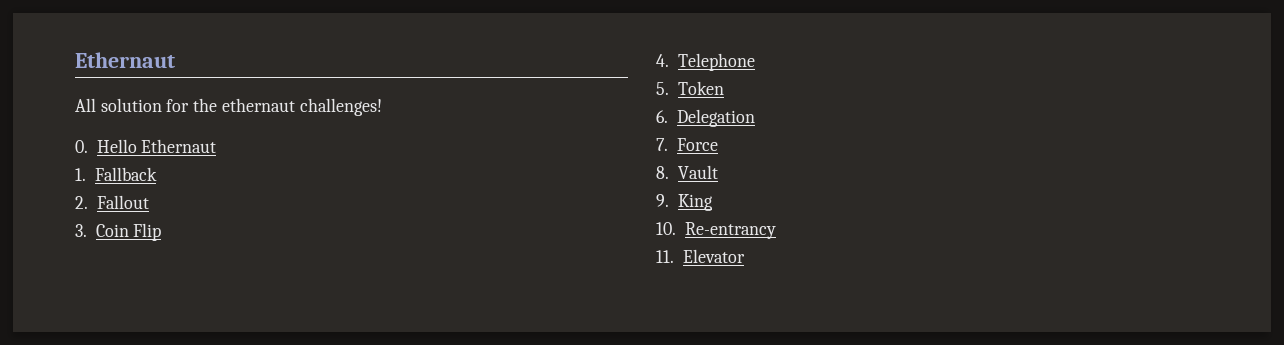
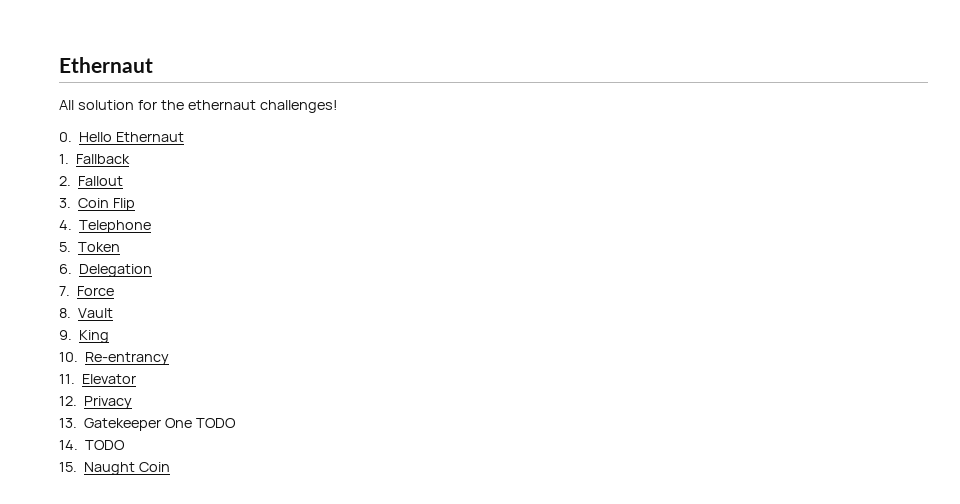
+ 12. Privacy
+ 13. Gatekeeper One TODO
+ 14. TODO
+ 15. Naught Coin

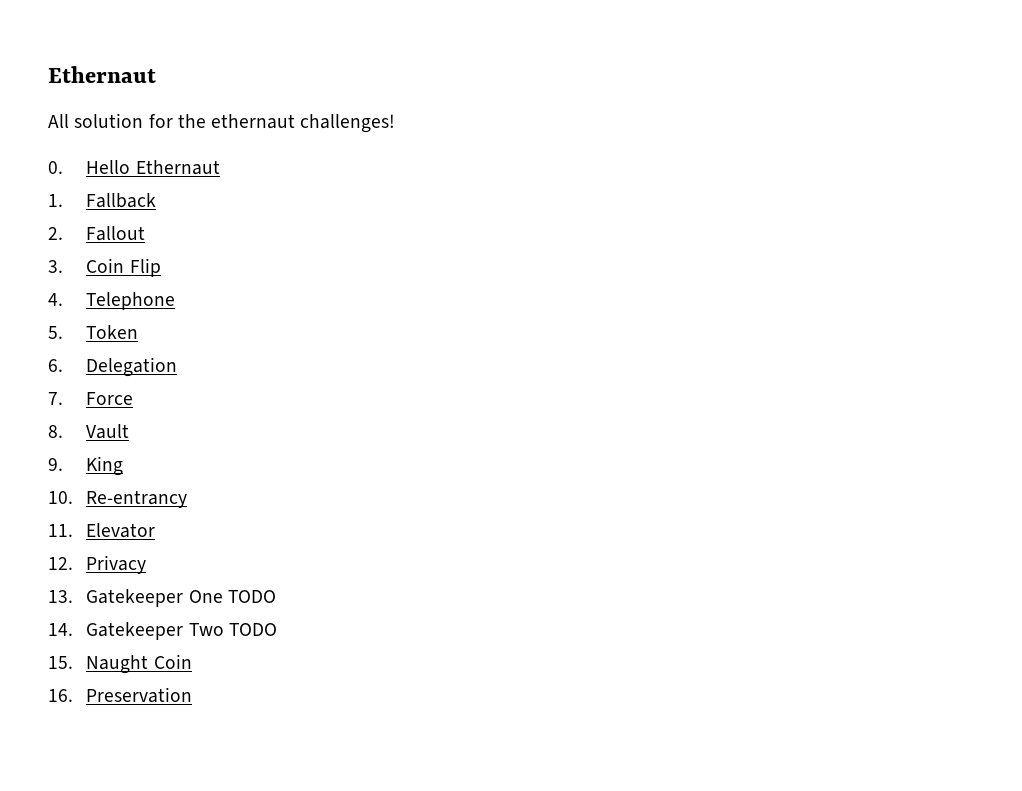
- 14. TODO
+ 14. Gatekeeper Two TODO
+ 16. Preservation

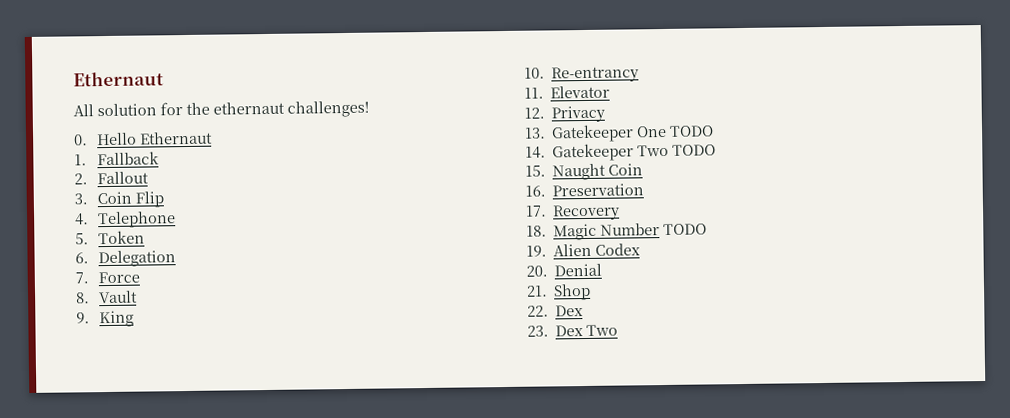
+ 17. Recovery
+ 18. Magic Number TODO
+ 19. Alien Codex
+ 20. Denial
+ 21. Shop
+ 22. Dex
+ 23. Dex Two

